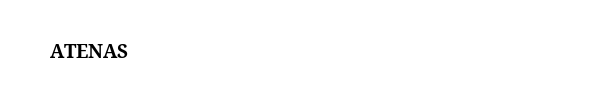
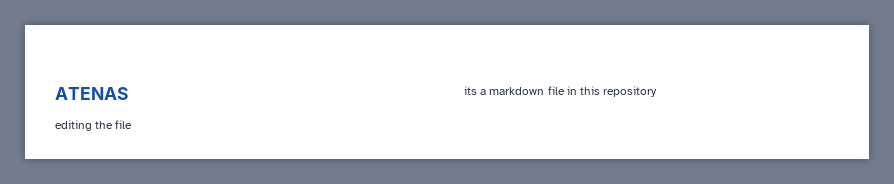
+ editing the file
+ its a markdown file in this repository

